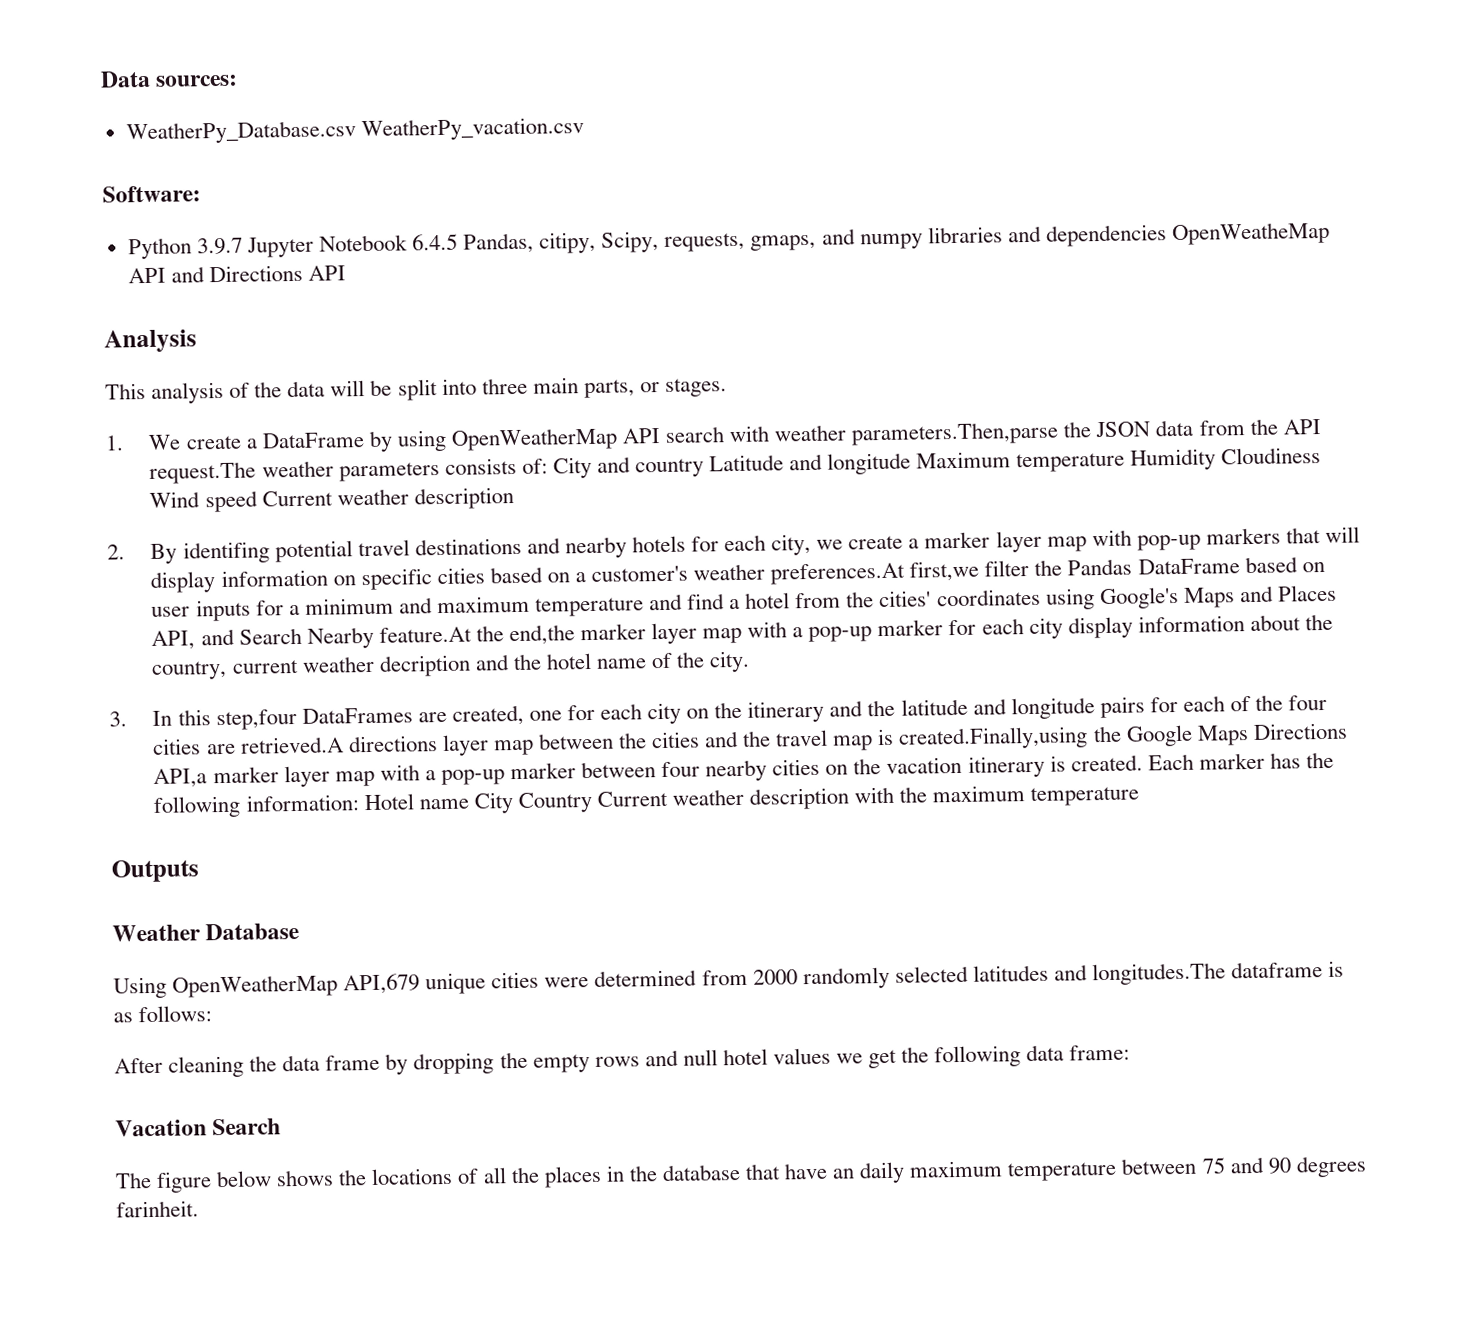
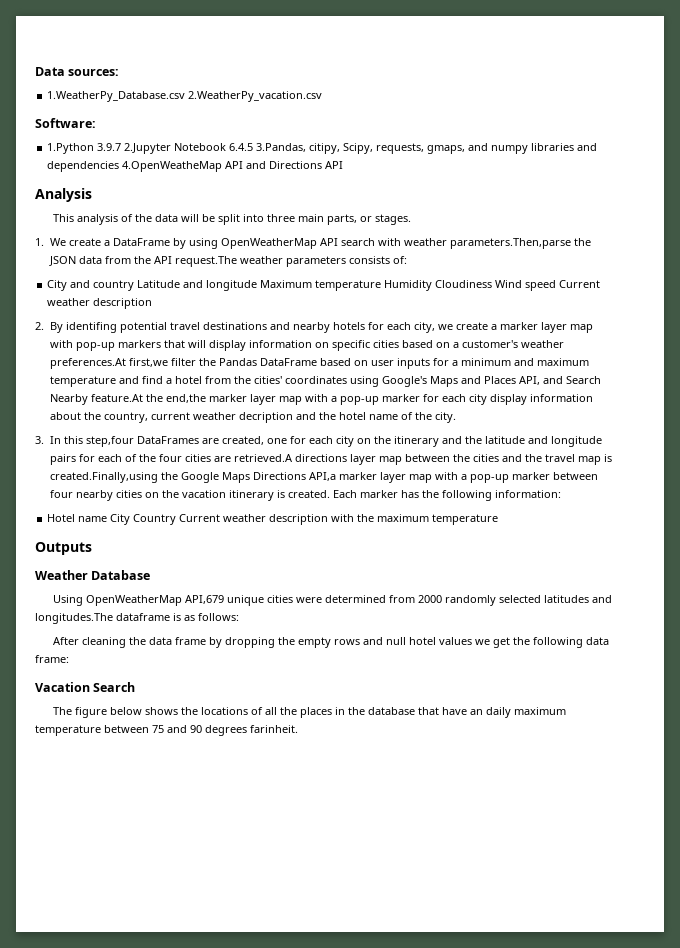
- WeatherPy_Database.csv WeatherPy_vacation.csv
+ 1.WeatherPy_Database.csv 2.WeatherPy_vacation.csv
- Python 3.9.7 Jupyter Notebook 6.4.5 Pandas, citipy, Scipy, requests, gmaps, and numpy libraries and dependencies OpenWeatheMap API and Directions API
+ 1.Python 3.9.7 2.Jupyter Notebook 6.4.5 3.Pandas, citipy, Scipy, requests, gmaps, and numpy libraries and dependencies 4.OpenWeatheMap API and Directions API
- 1. We create a DataFrame by using OpenWeatherMap API search with weather parameters.Then,parse the JSON data from the API request.The weather parameters consists of: City and country Latitude and longitude Maximum temperature Humidity Cloudiness Wind speed Current weather description
+ 1. We create a DataFrame by using OpenWeatherMap API search with weather parameters.Then,parse the JSON data from the API request.The weather parameters consists of:
+ City and country Latitude and longitude Maximum temperature Humidity Cloudiness Wind speed Current weather description
- Each marker has the following information: Hotel name City Country Current weather description with the maximum temperature
+ Each marker has the following information:
+ Hotel name City Country Current weather description with the maximum temperature

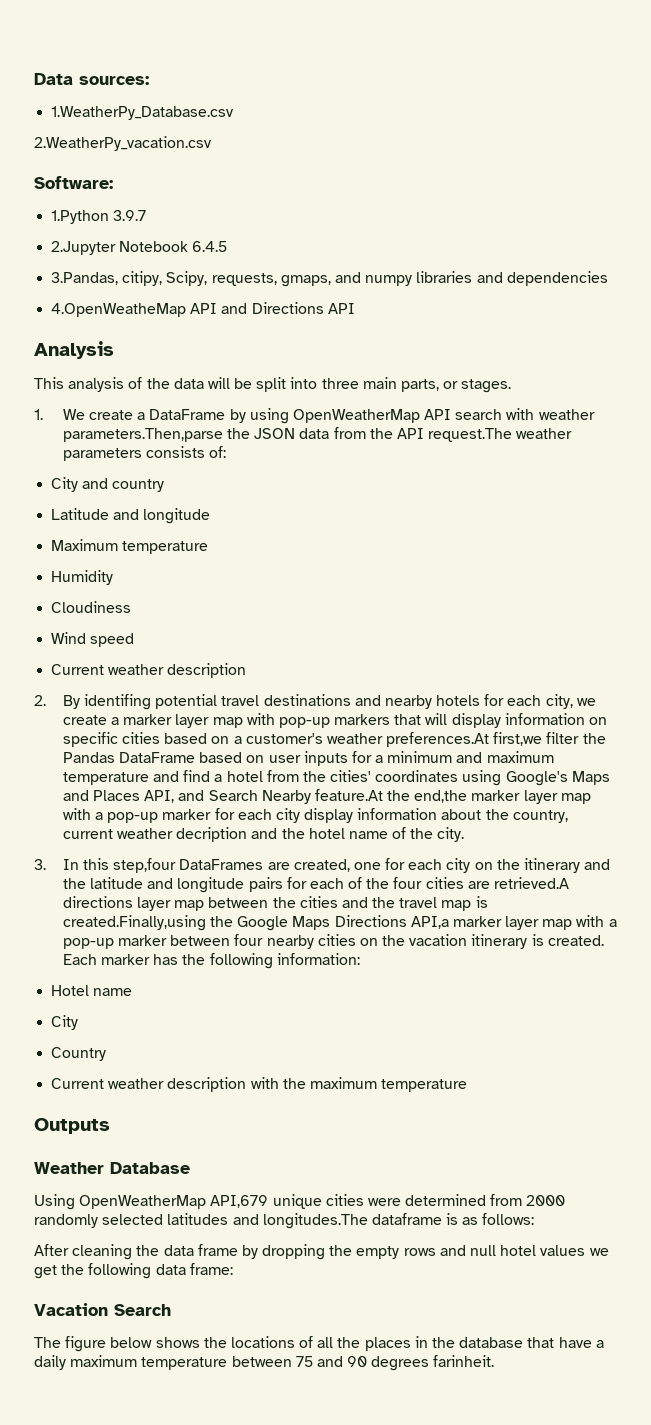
- 1.WeatherPy_Database.csv 2.WeatherPy_vacation.csv
+ 1.WeatherPy_Database.csv
+ 2.WeatherPy_vacation.csv
- 1.Python 3.9.7 2.Jupyter Notebook 6.4.5 3.Pandas, citipy, Scipy, requests, gmaps, and numpy libraries and dependencies 4.OpenWeatheMap API and Directions API
+ 1.Python 3.9.7
+ 2.Jupyter Notebook 6.4.5
+ 3.Pandas, citipy, Scipy, requests, gmaps, and numpy libraries and dependencies
+ 4.OpenWeatheMap API and Directions API
- City and country Latitude and longitude Maximum temperature Humidity Cloudiness Wind speed Current weather description
+ City and country
+ Latitude and longitude
+ Maximum temperature
+ Humidity
+ Cloudiness
+ Wind speed
+ Current weather description
- Hotel name City Country Current weather description with the maximum temperature
+ Hotel name
+ City
+ Country
+ Current weather description with the maximum temperature
- The figure below shows the locations of all the places in the database that have an daily maximum temperature between 75 and 90 degrees farinheit.
+ The figure below shows the locations of all the places in the database that have a daily maximum temperature between 75 and 90 degrees farinheit.

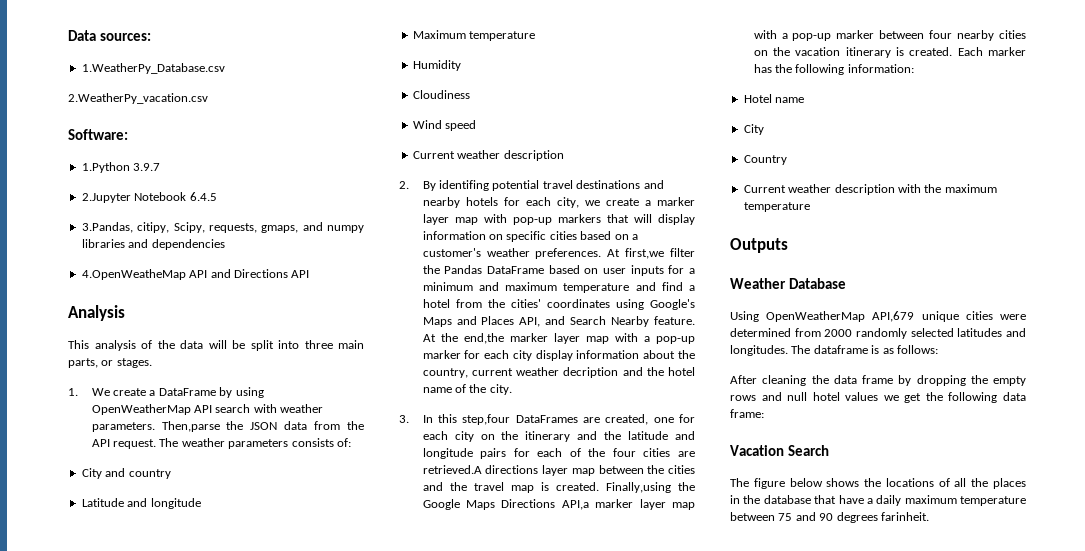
- 1. We create a DataFrame by using OpenWeatherMap API search with weather parameters.Then,parse the JSON data from the API request.The weather parameters consists of:
+ 1. We create a DataFrame by using OpenWeatherMap API search with weather parameters. Then,parse the JSON data from the API request. The weather parameters consists of:
- 2. By identifing potential travel destinations and nearby hotels for each city, we create a marker layer map with pop-up markers that will display information on specific cities based on a customer's weather preferences.At first,we filter the Pandas DataFrame based on user inputs for a minimum and maximum temperature and find a hotel from the cities' coordinates using Google's Maps and Places API, and Search Nearby feature.At the end,the marker layer map with a pop-up marker for each city display information about the country, current weather decription and the hotel name of the city.
+ 2. By identifing potential travel destinations and nearby hotels for each city, we create a marker layer map with pop-up markers that will display information on specific cities based on a customer's weather preferences. At first,we filter the Pandas DataFrame based on user inputs for a minimum and maximum temperature and find a hotel from the cities' coordinates using Google's Maps and Places API, and Search Nearby feature. At the end,the marker layer map with a pop-up marker for each city display information about the country, current weather decription and the hotel name of the city.
- 3. In this step,four DataFrames are created, one for each city on the itinerary and the latitude and longitude pairs for each of the four cities are retrieved.A directions layer map between the cities and the travel map is created.Finally,using the Google Maps Directions API,a marker layer map with a pop-up marker between four nearby cities on the vacation itinerary is created.
+ 3. In this step,four DataFrames are created, one for each city on the itinerary and the latitude and longitude pairs for each of the four cities are retrieved.A directions layer map between the cities and the travel map is created. Finally,using the Google Maps Directions API,a marker layer map with a pop-up marker between four nearby cities on the vacation itinerary is created.
- Using OpenWeatherMap API,679 unique cities were determined from 2000 randomly selected latitudes and longitudes.The dataframe is as follows:
+ Using OpenWeatherMap API,679 unique cities were determined from 2000 randomly selected latitudes and longitudes. The dataframe is as follows:

